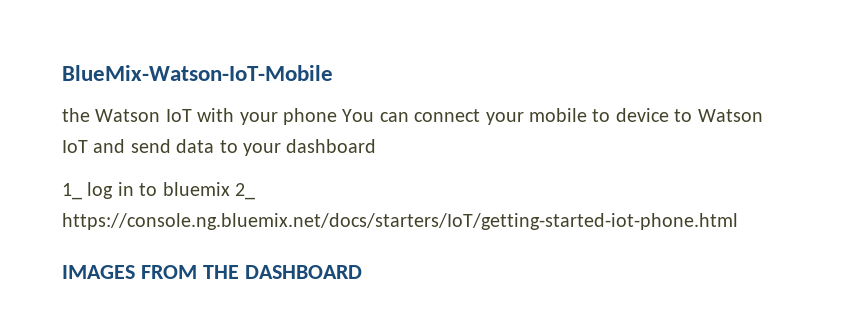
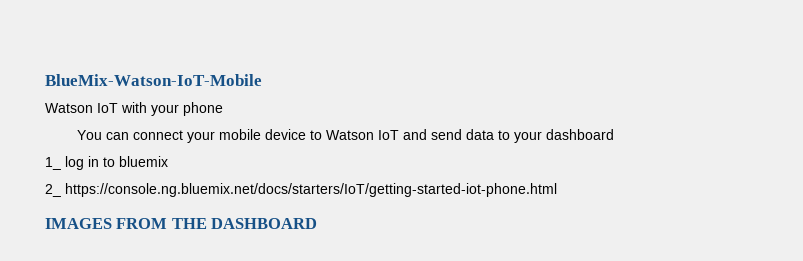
- the Watson IoT with your phone You can connect your mobile to device to Watson IoT and send data to your dashboard
+ Watson IoT with your phone
+ You can connect your mobile device to Watson IoT and send data to your dashboard
- 1_ log in to bluemix 2_ https://console.ng.bluemix.net/docs/starters/IoT/getting-started-iot-phone.html
+ 1_ log in to bluemix
+ 2_ https://console.ng.bluemix.net/docs/starters/IoT/getting-started-iot-phone.html

